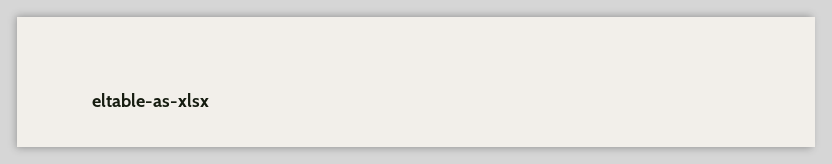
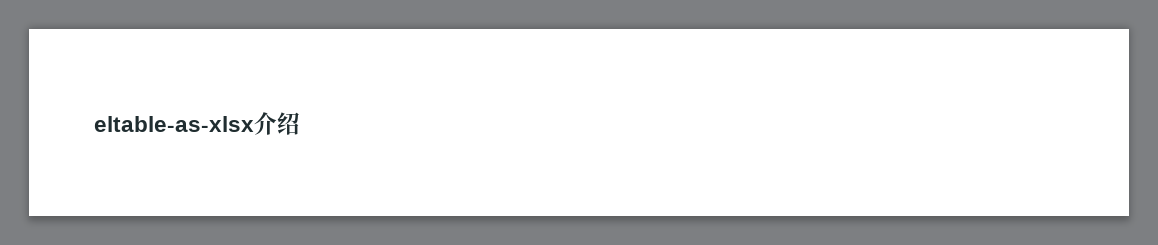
- eltable-as-xlsx
+ eltable-as-xlsx介绍

